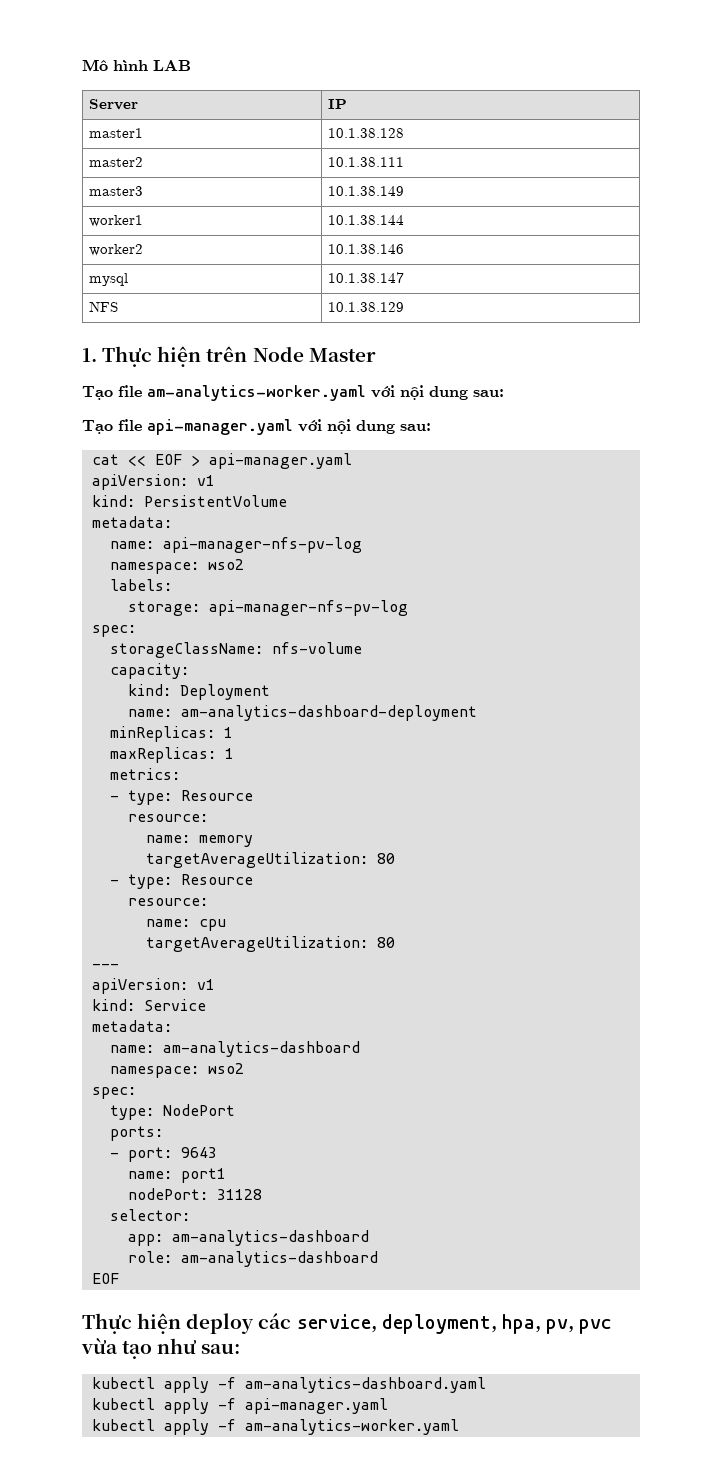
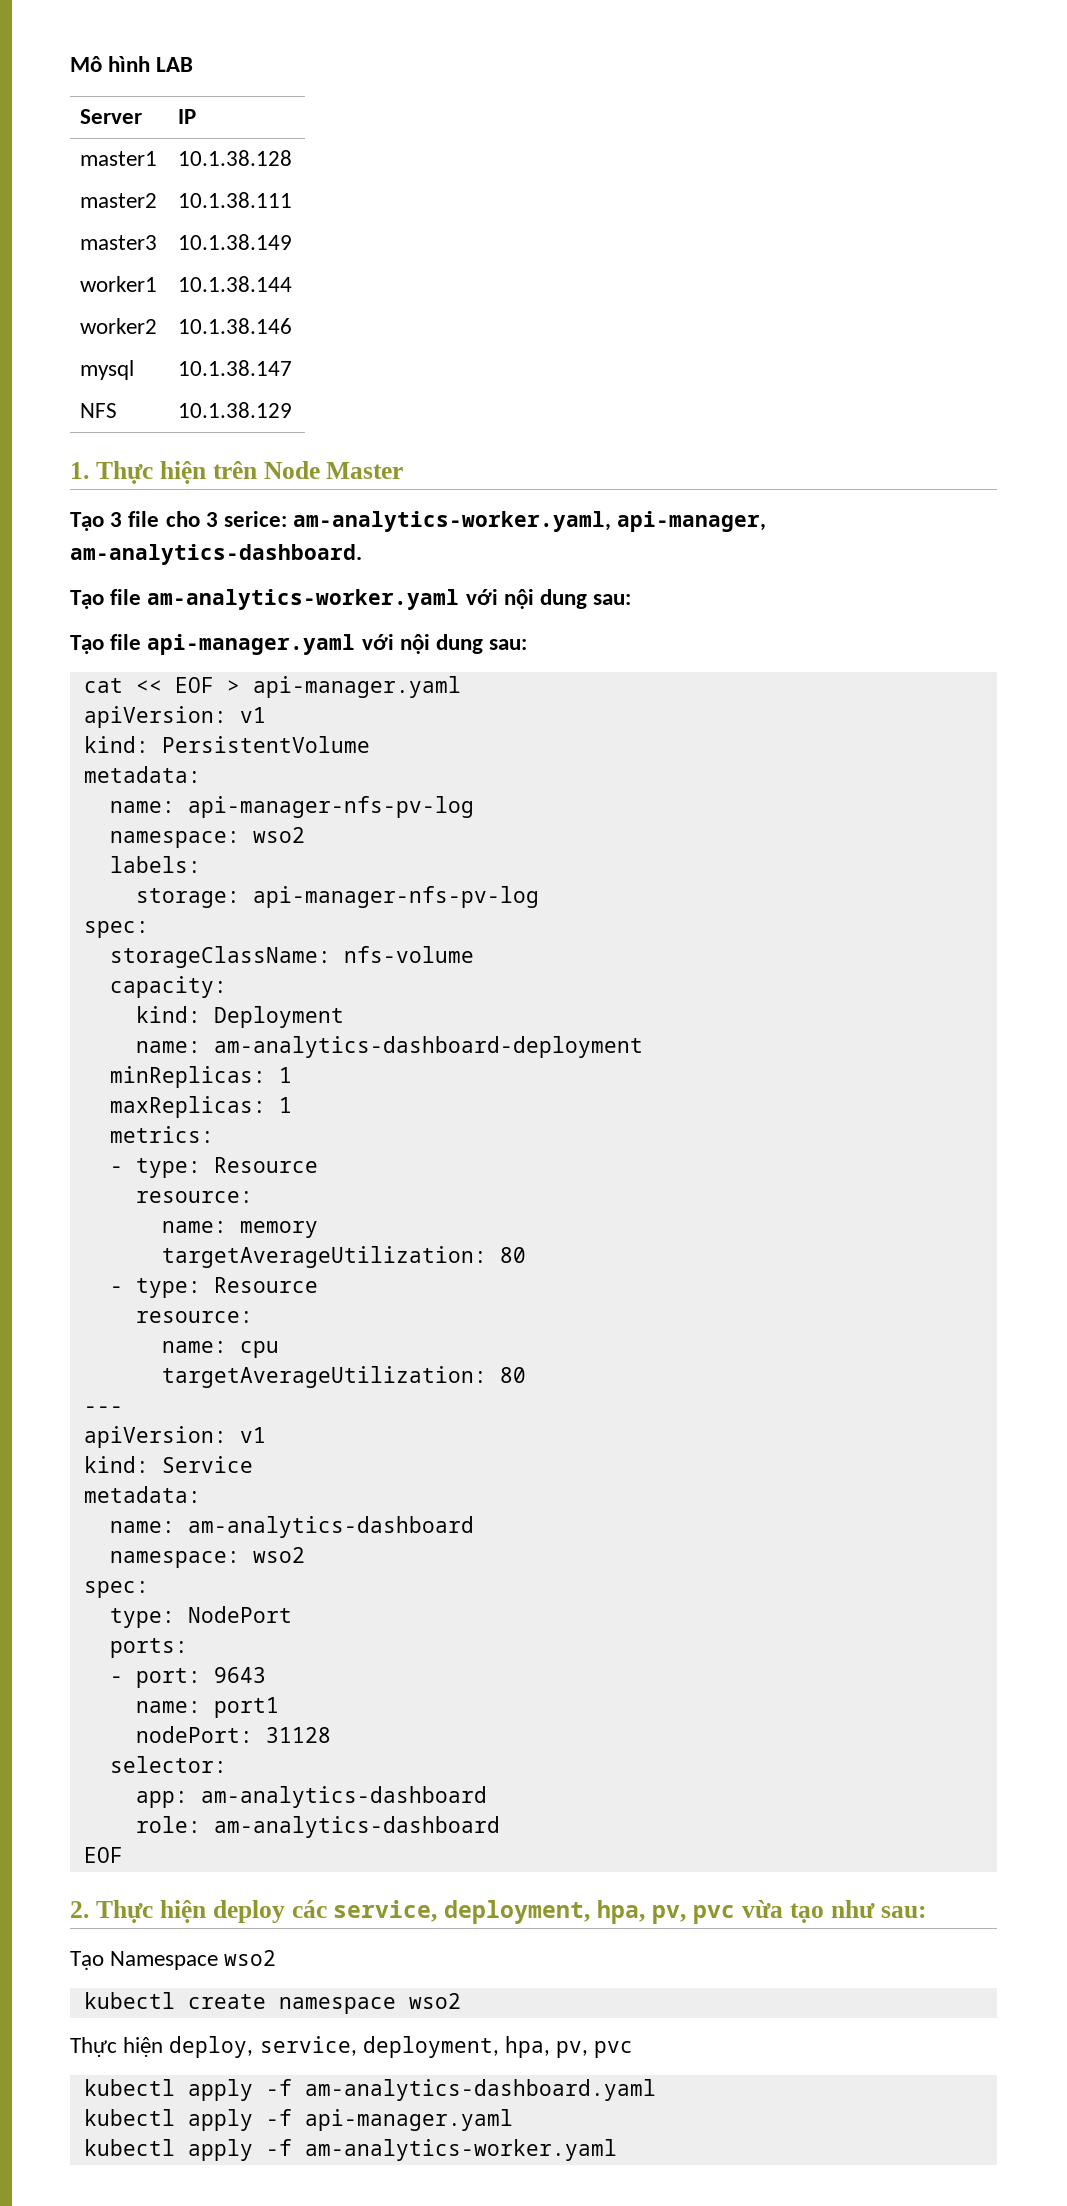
+ Tạo 3 file cho 3 serice: am-analytics-worker.yaml, api-manager, am-analytics-dashboard.
- Thực hiện deploy các service, deployment, hpa, pv, pvc vừa tạo như sau:
+ 2. Thực hiện deploy các service, deployment, hpa, pv, pvc vừa tạo như sau:
+ Tạo Namespace wso2
+ kubectl create namespace wso2
+ Thực hiện deploy, service, deployment, hpa, pv, pvc

